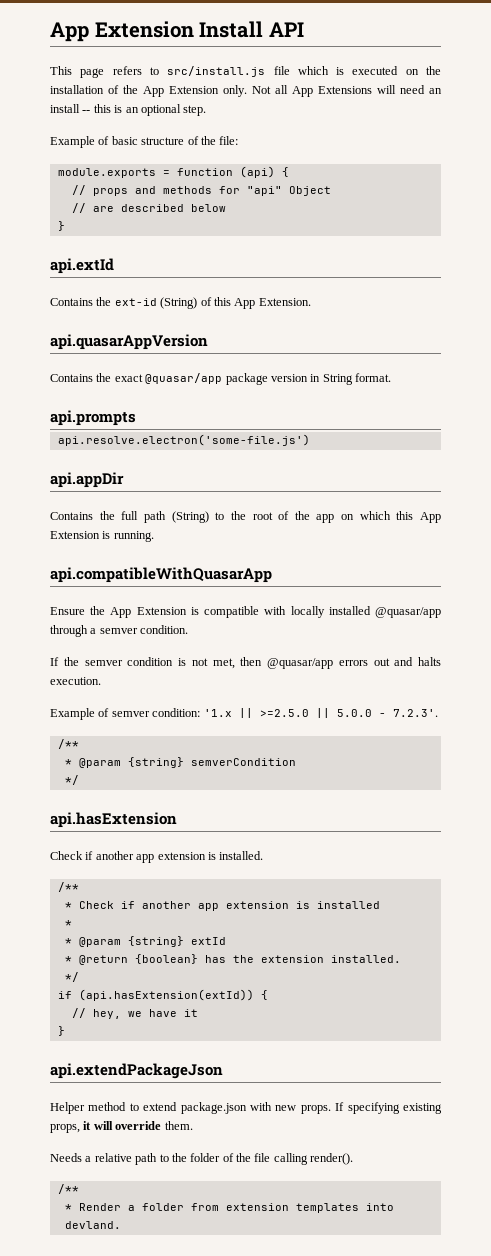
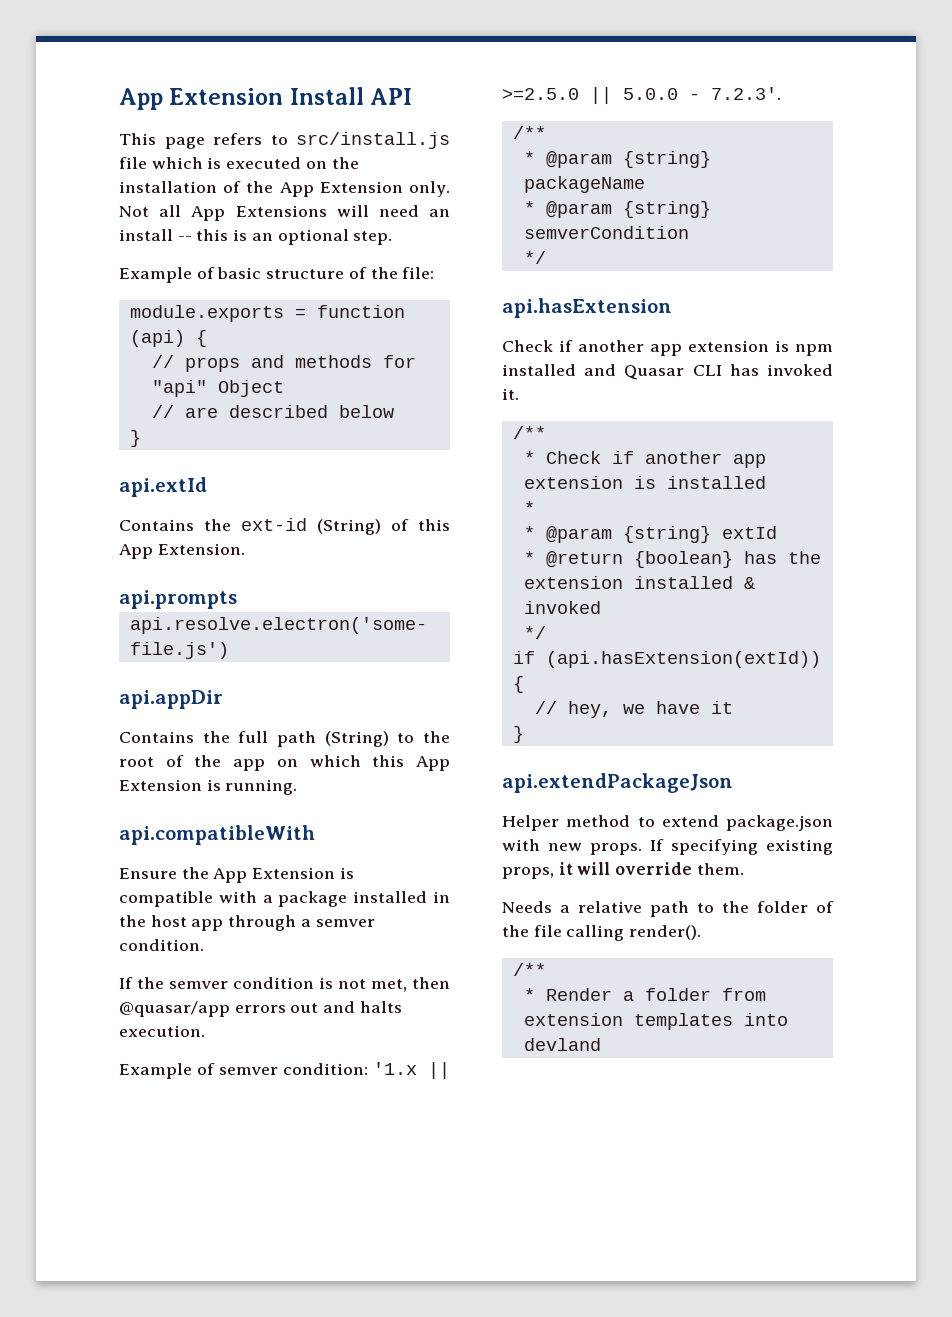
- api.quasarAppVersion
- Contains the exact @quasar/app package version in String format.
- api.compatibleWithQuasarApp
+ api.compatibleWith
- Ensure the App Extension is compatible with locally installed @quasar/app through a semver condition.
+ Ensure the App Extension is compatible with a package installed in the host app through a semver condition.
+ * @param {string} packageName
- Check if another app extension is installed.
+ Check if another app extension is npm installed and Quasar CLI has invoked it.
- * @return {boolean} has the extension installed.
+ * @return {boolean} has the extension installed & invoked
- * Render a folder from extension templates into devland.
+ * Render a folder from extension templates into devland

